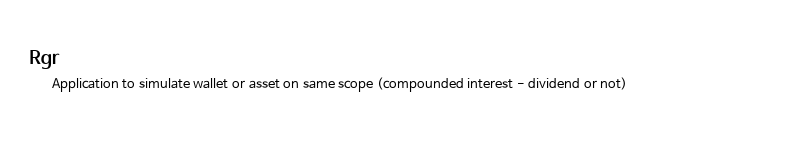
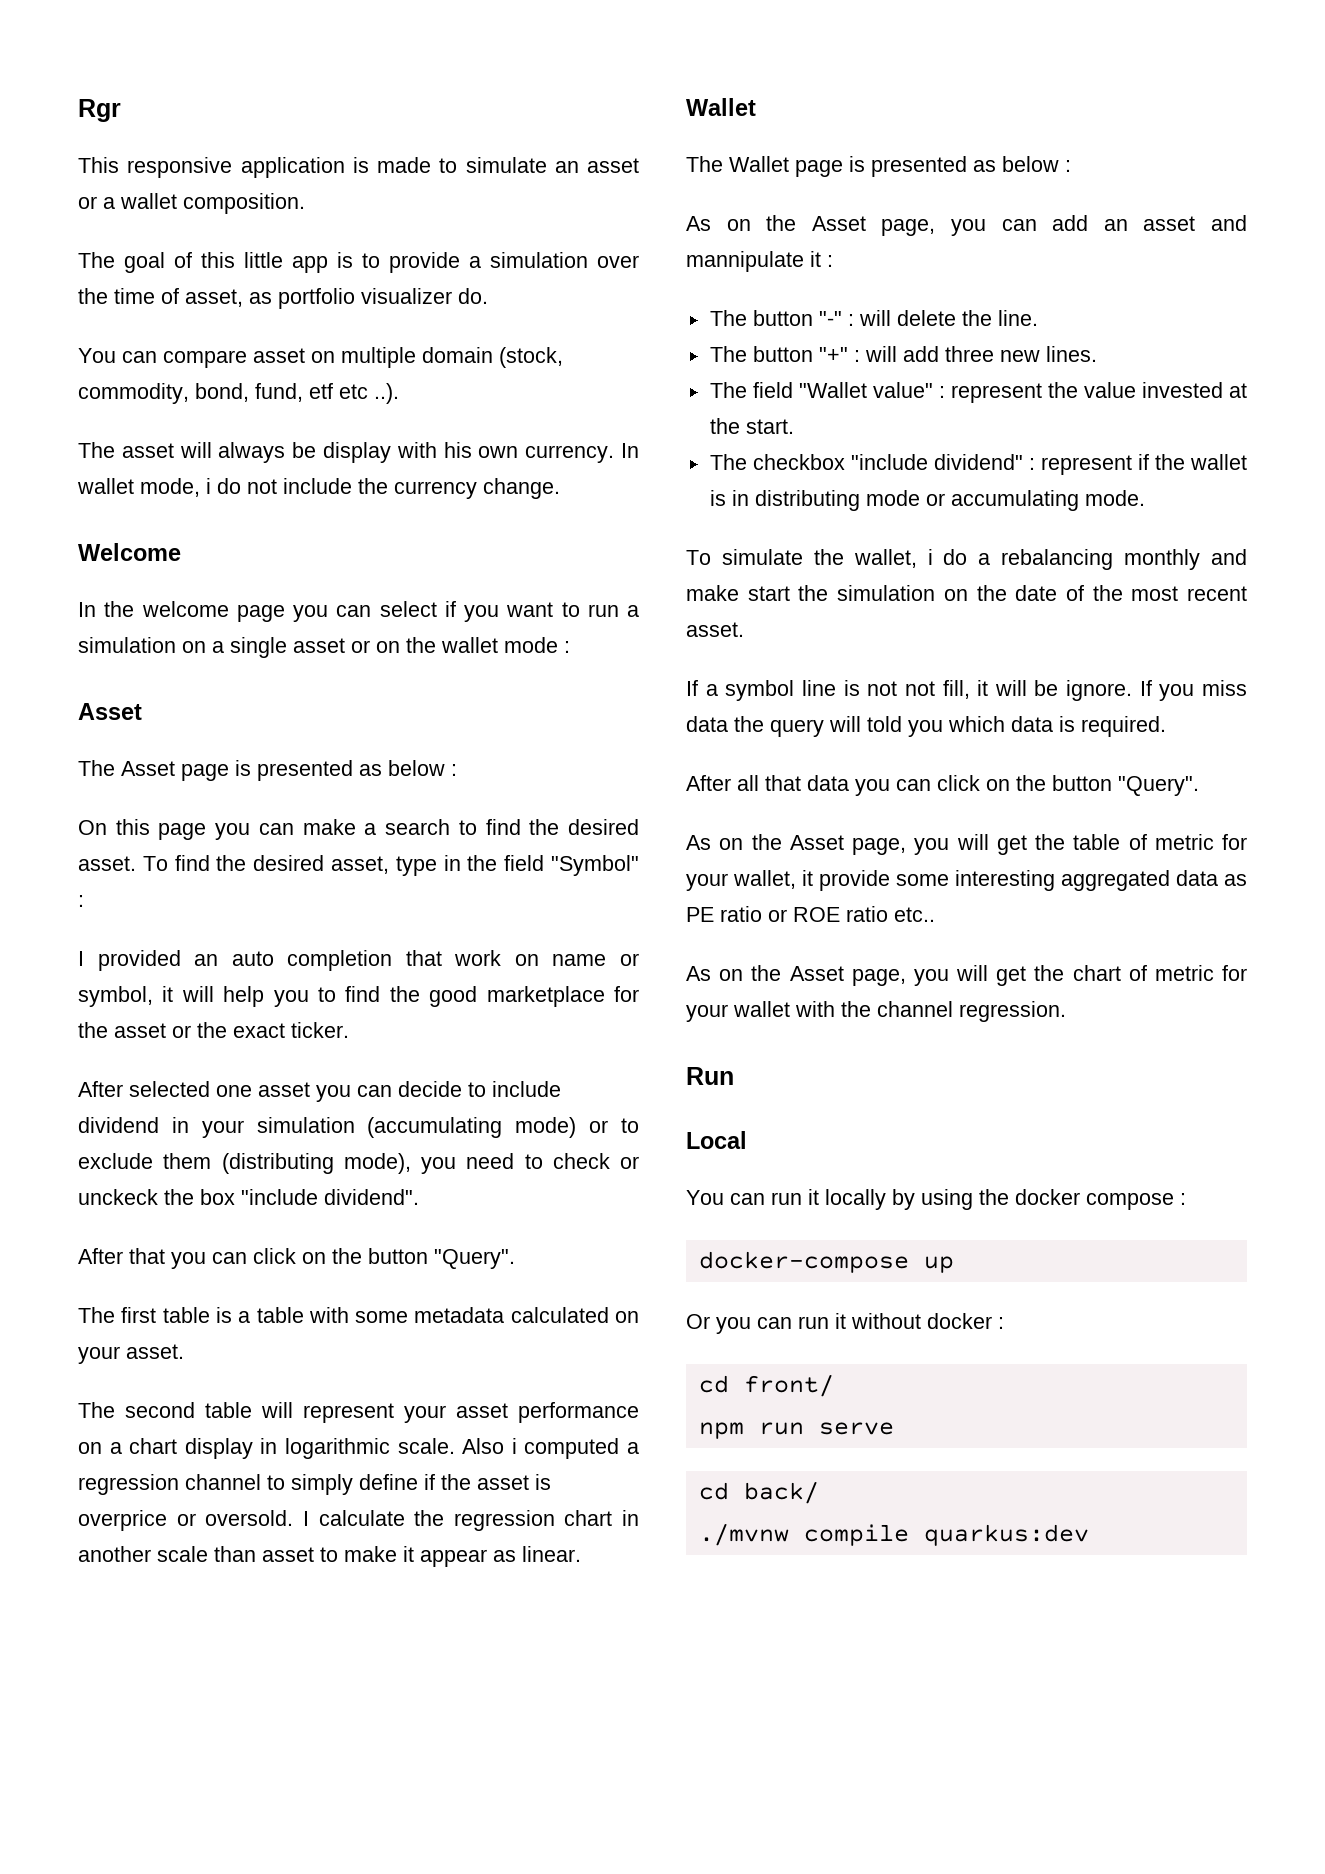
- Application to simulate wallet or asset on same scope (compounded interest - dividend or not)
+ This responsive application is made to simulate an asset or a wallet composition.
+ The goal of this little app is to provide a simulation over the time of asset, as portfolio visualizer do.
+ You can compare asset on multiple domain (stock, commodity, bond, fund, etf etc ..).
+ The asset will always be display with his own currency. In wallet mode, i do not include the currency change.
+ Welcome
+ In the welcome page you can select if you want to run a simulation on a single asset or on the wallet mode :
+ Asset
+ The Asset page is presented as below :
+ On this page you can make a search to find the desired asset. To find the desired asset, type in the field "Symbol" :
+ I provided an auto completion that work on name or symbol, it will help you to find the good marketplace for the asset or the exact ticker.
+ After selected one asset you can decide to include dividend in your simulation (accumulating mode) or to exclude them (distributing mode), you need to check or unckeck the box "include dividend".
+ After that you can click on the button "Query".
+ The first table is a table with some metadata calculated on your asset.
+ The second table will represent your asset performance on a chart display in logarithmic scale. Also i computed a regression channel to simply define if the asset is overprice or oversold. I calculate the regression chart in another scale than asset to make it appear as linear.
+ Wallet
+ The Wallet page is presented as below :
+ As on the Asset page, you can add an asset and mannipulate it :
+ The button "-" : will delete the line.
+ The button "+" : will add three new lines.
+ The field "Wallet value" : represent the value invested at the start.
+ The checkbox "include dividend" : represent if the wallet is in distributing mode or accumulating mode.
+ To simulate the wallet, i do a rebalancing monthly and make start the simulation on the date of the most recent asset.
+ If a symbol line is not not fill, it will be ignore. If you miss data the query will told you which data is required.
+ After all that data you can click on the button "Query".
+ As on the Asset page, you will get the table of metric for your wallet, it provide some interesting aggregated data as PE ratio or ROE ratio etc..
+ As on the Asset page, you will get the chart of metric for your wallet with the channel regression.
+ Run
+ Local
+ You can run it locally by using the docker compose :
+ docker-compose up
+ Or you can run it without docker :
+ cd front/
+ npm run serve
+ cd back/
+ ./mvnw compile quarkus:dev

